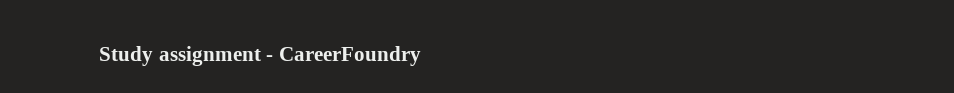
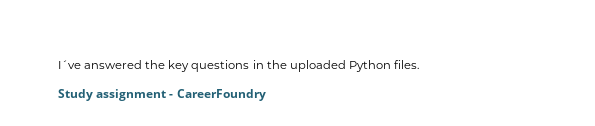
+ I´ve answered the key questions in the uploaded Python files.

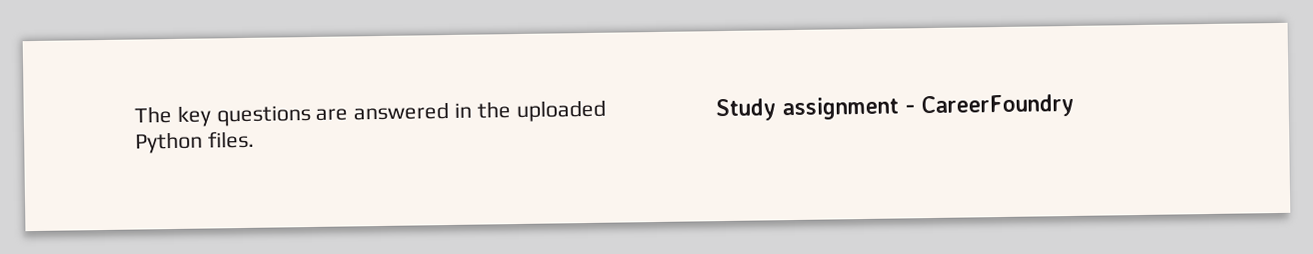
- I´ve answered the key questions in the uploaded Python files.
+ The key questions are answered in the uploaded Python files.

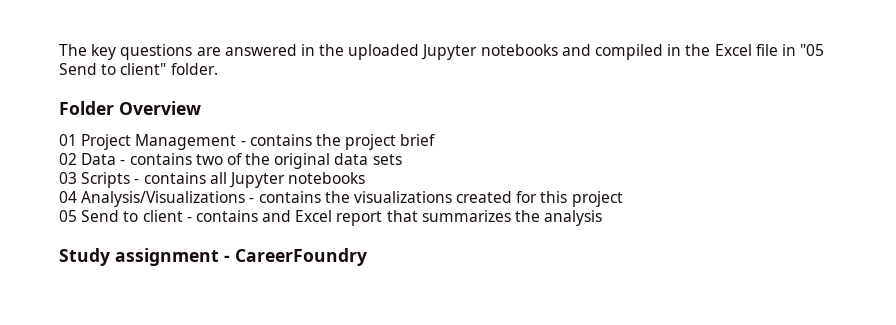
- The key questions are answered in the uploaded Python files.
+ The key questions are answered in the uploaded Jupyter notebooks and compiled in the Excel file in "05 Send to client" folder.
+ Folder Overview
+ 01 Project Management - contains the project brief
+ 02 Data - contains two of the original data sets
+ 03 Scripts - contains all Jupyter notebooks
+ 04 Analysis/Visualizations - contains the visualizations created for this project
+ 05 Send to client - contains and Excel report that summarizes the analysis

